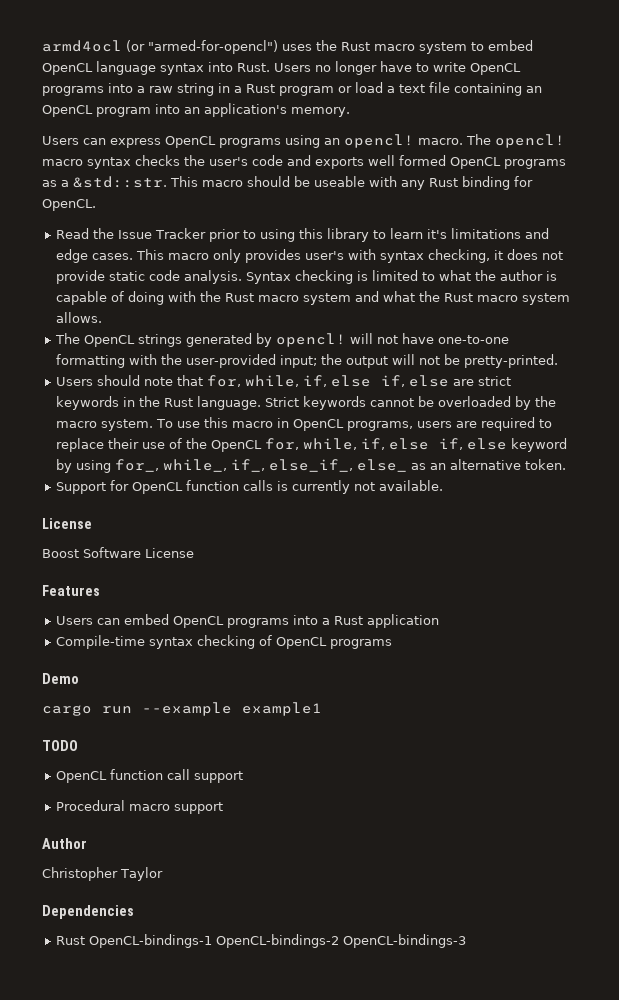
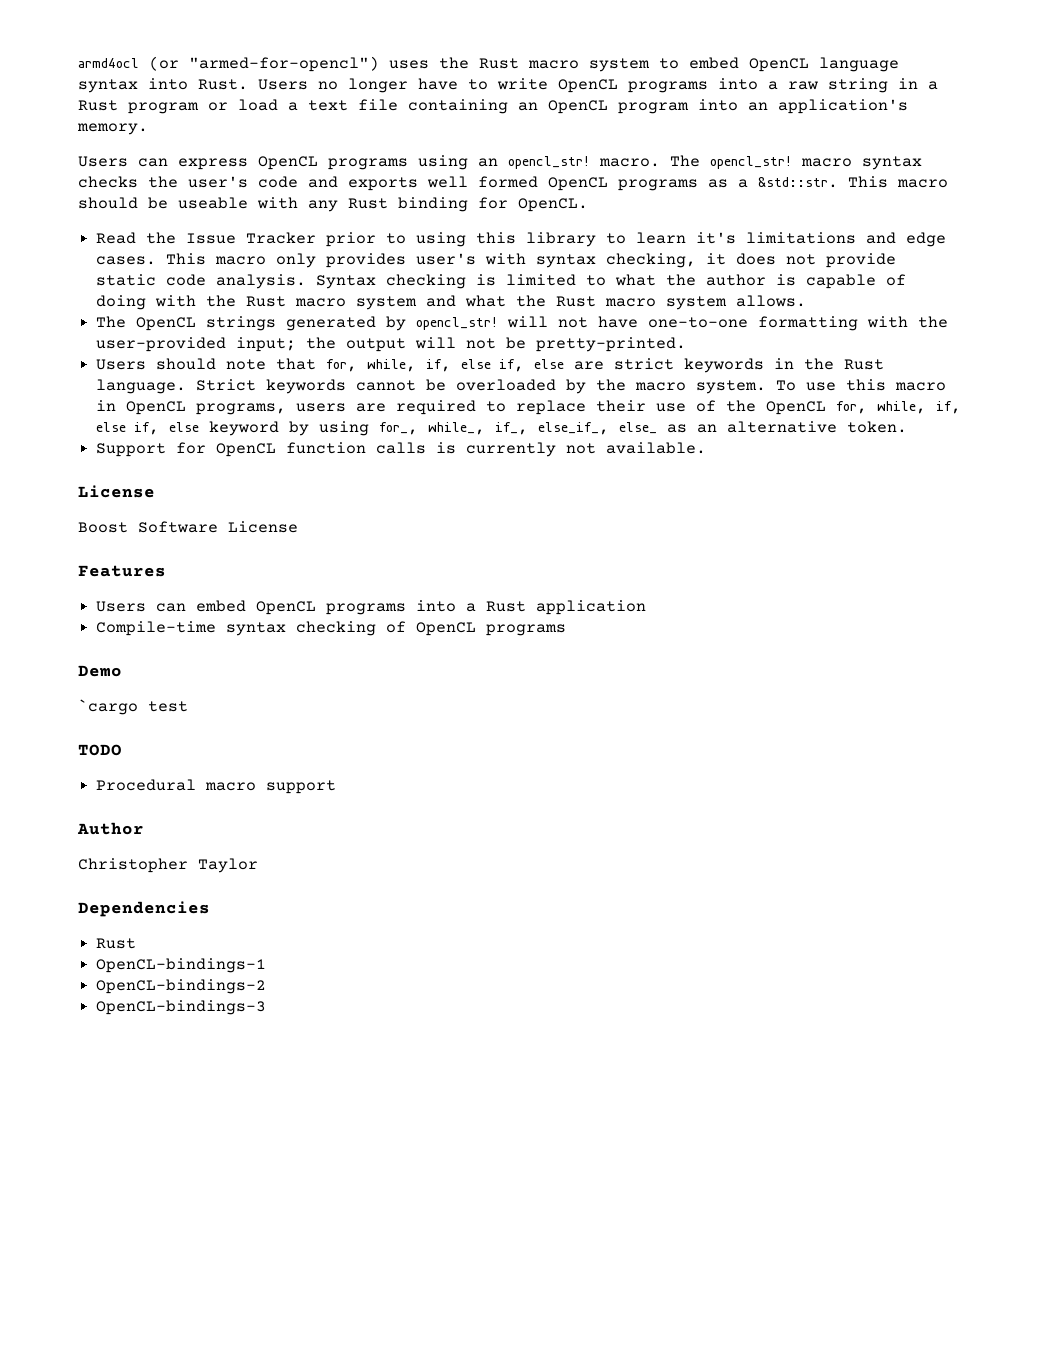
- Users can express OpenCL programs using an opencl! macro.
+ Users can express OpenCL programs using an opencl_str! macro.
- The opencl! macro syntax checks the user's code and exports well formed OpenCL programs as a &std::str.
+ The opencl_str! macro syntax checks the user's code and exports well formed OpenCL programs as a &std::str.
- The OpenCL strings generated by opencl! will not have one-to-one formatting with the user-provided input; the output will not be pretty-printed.
+ The OpenCL strings generated by opencl_str! will not have one-to-one formatting with the user-provided input; the output will not be pretty-printed.
- cargo run --example example1
+ `cargo test
  TODO
- OpenCL function call support
  Dependencies
- Rust OpenCL-bindings-1 OpenCL-bindings-2 OpenCL-bindings-3
+ Rust
+ OpenCL-bindings-1
+ OpenCL-bindings-2
+ OpenCL-bindings-3

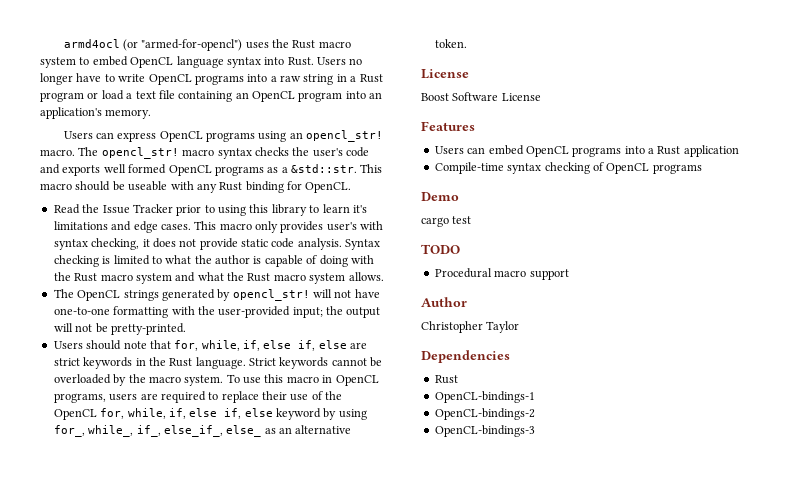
- Support for OpenCL function calls is currently not available.
- `cargo test
+ cargo test

